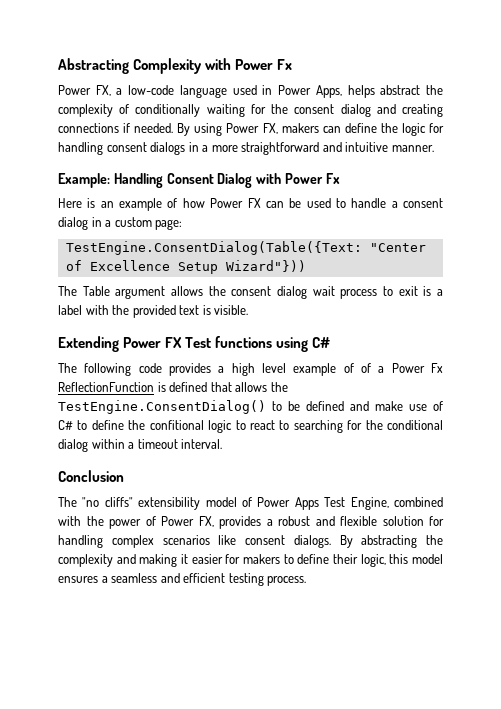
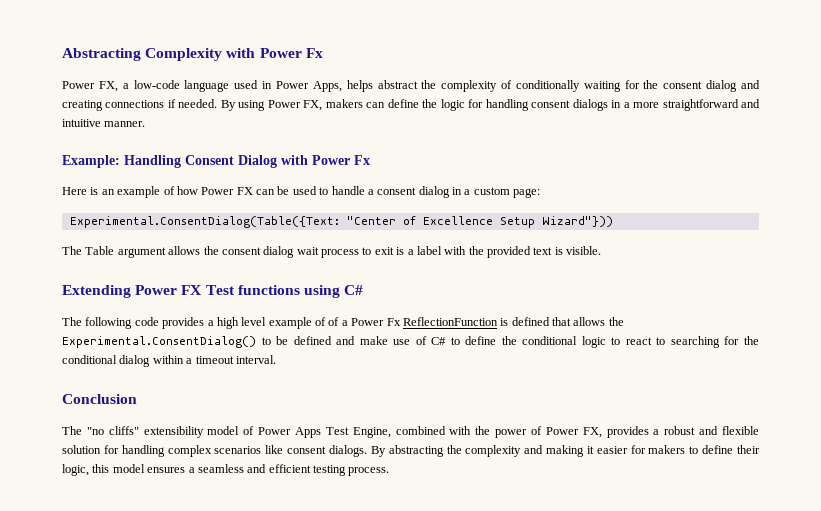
- TestEngine.ConsentDialog(Table({Text: "Center of Excellence Setup Wizard"}))
+ Experimental.ConsentDialog(Table({Text: "Center of Excellence Setup Wizard"}))
- The following code provides a high level example of of a Power Fx ReflectionFunction is defined that allows the TestEngine.ConsentDialog() to be defined and make use of C# to define the confitional logic to react to searching for the conditional dialog within a timeout interval.
+ The following code provides a high level example of of a Power Fx ReflectionFunction is defined that allows the Experimental.ConsentDialog() to be defined and make use of C# to define the conditional logic to react to searching for the conditional dialog within a timeout interval.

